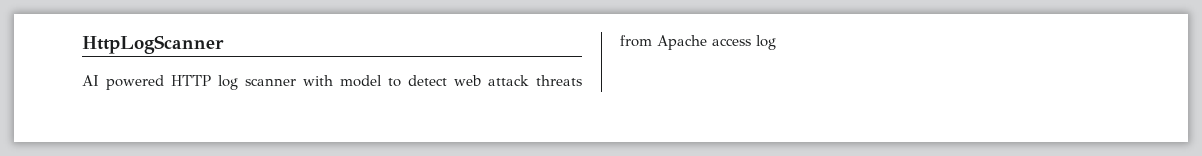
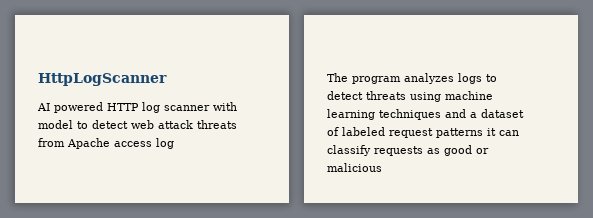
+ The program analyzes logs to detect threats using machine learning techniques and a dataset of labeled request patterns it can classify requests as good or malicious

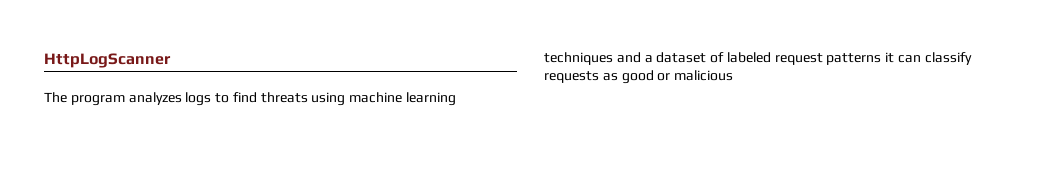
- AI powered HTTP log scanner with model to detect web attack threats from Apache access log
- The program analyzes logs to detect threats using machine learning techniques and a dataset of labeled request patterns it can classify requests as good or malicious
+ The program analyzes logs to find threats using machine learning techniques and a dataset of labeled request patterns it can classify requests as good or malicious

